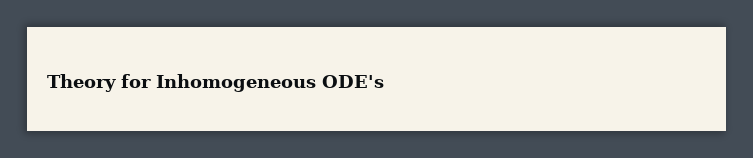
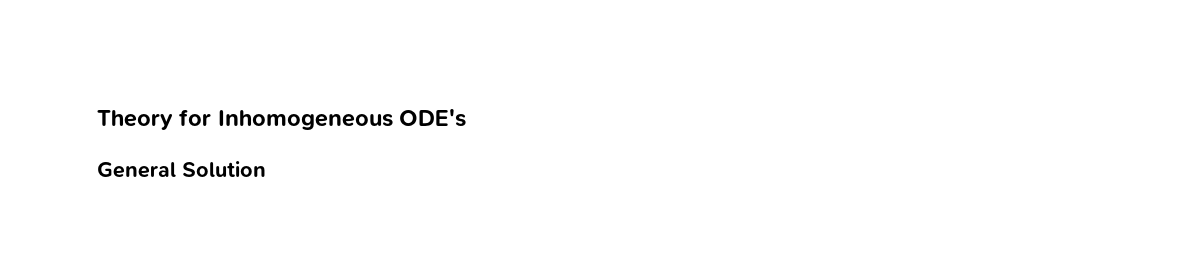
+ General Solution

